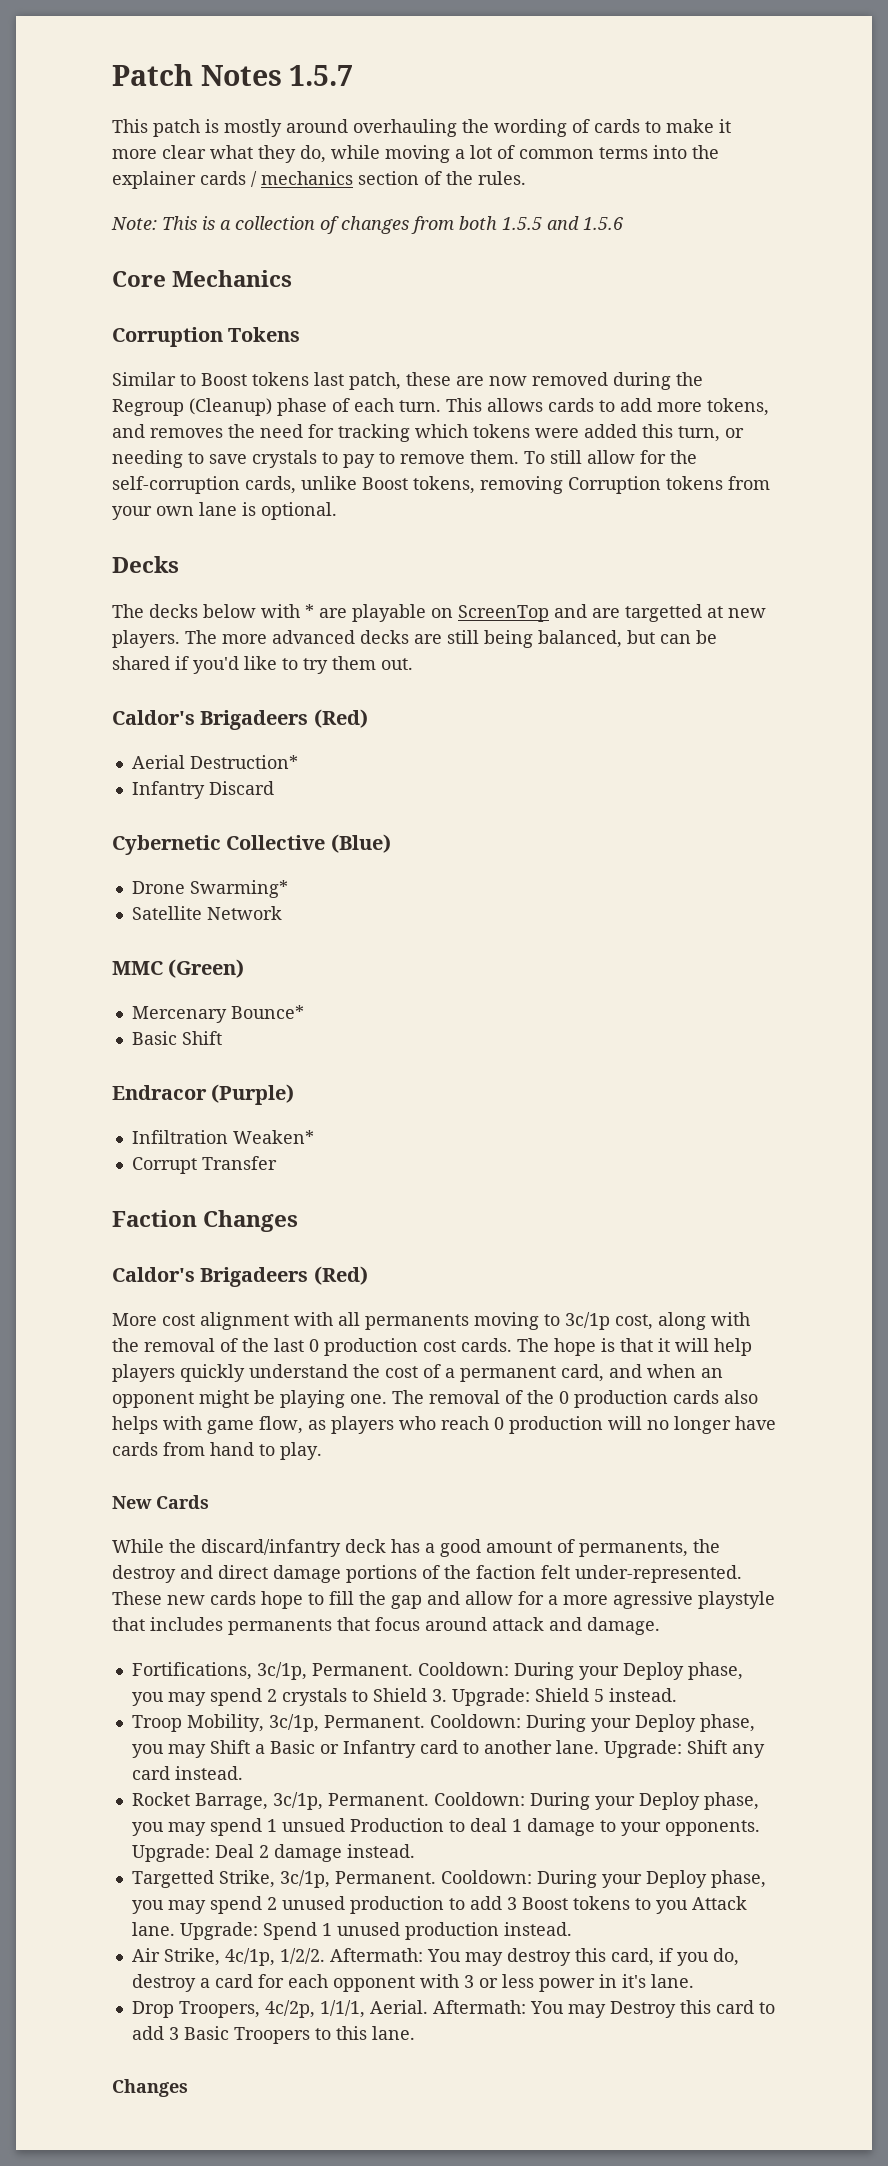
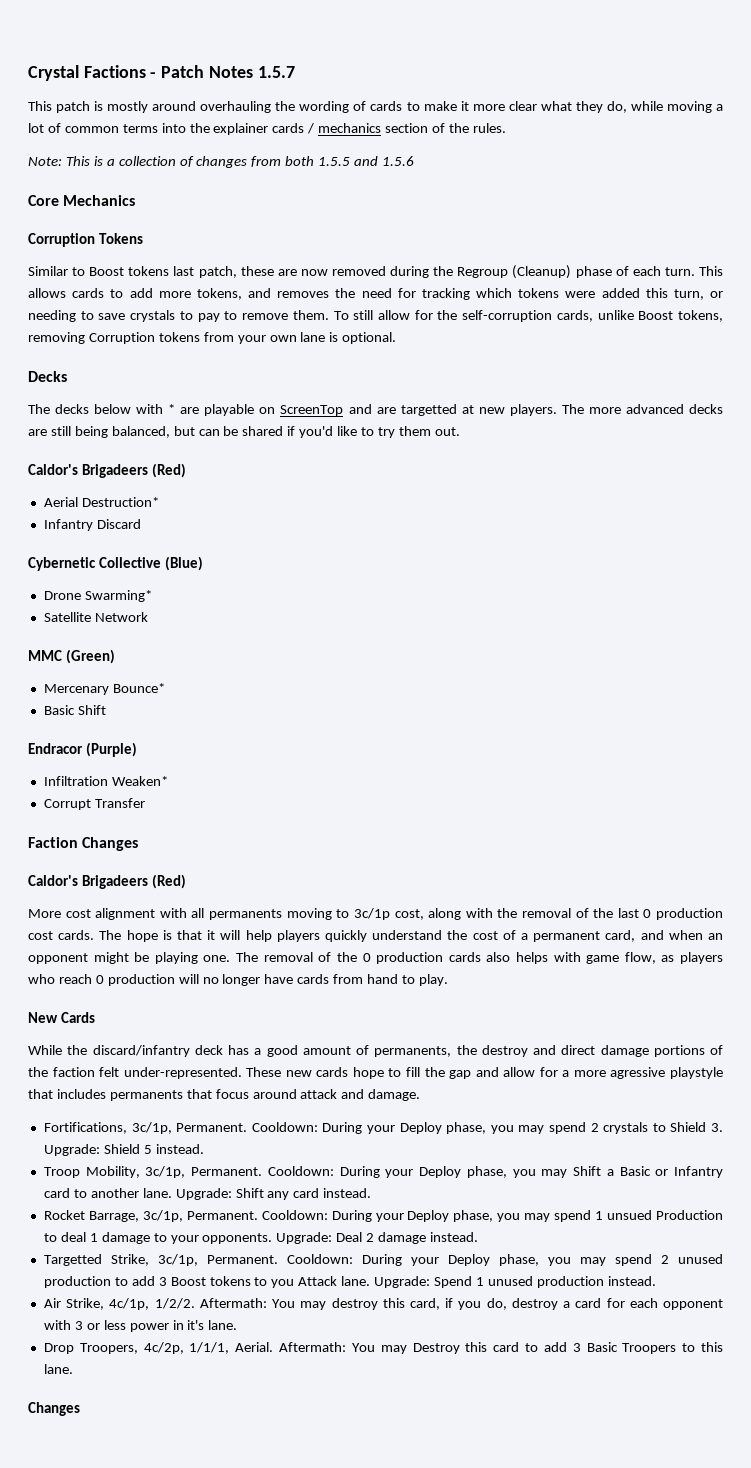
- Patch Notes 1.5.7
+ Crystal Factions - Patch Notes 1.5.7

